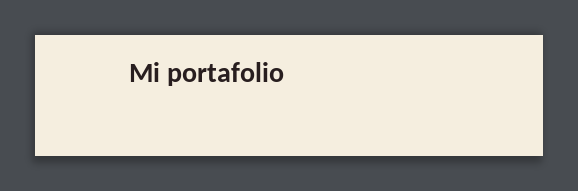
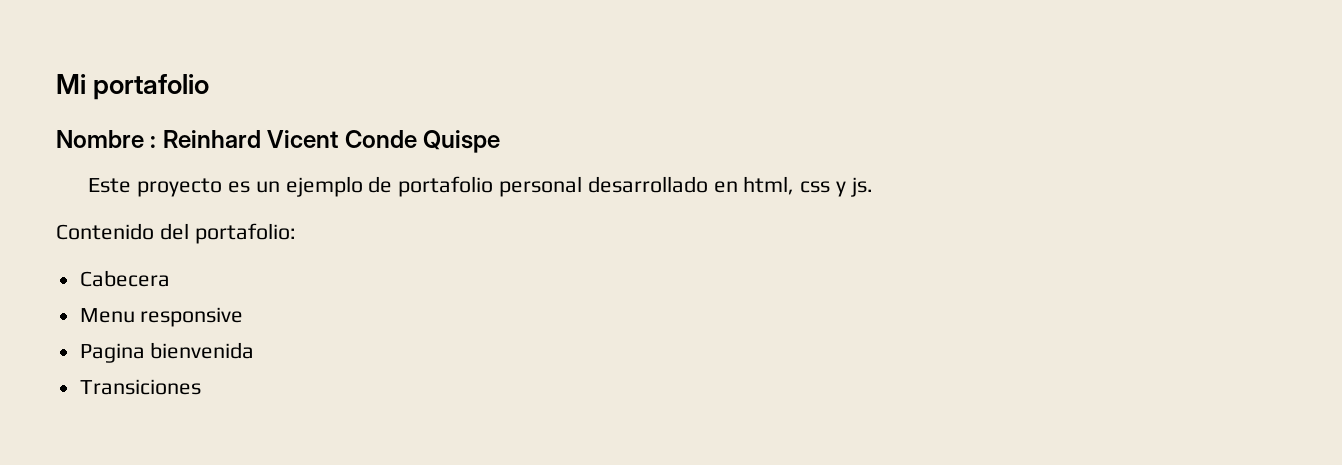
+ Nombre : Reinhard Vicent Conde Quispe
+ Este proyecto es un ejemplo de portafolio personal desarrollado en html, css y js.
+ Contenido del portafolio:
+ Cabecera
+ Menu responsive
+ Pagina bienvenida
+ Transiciones

